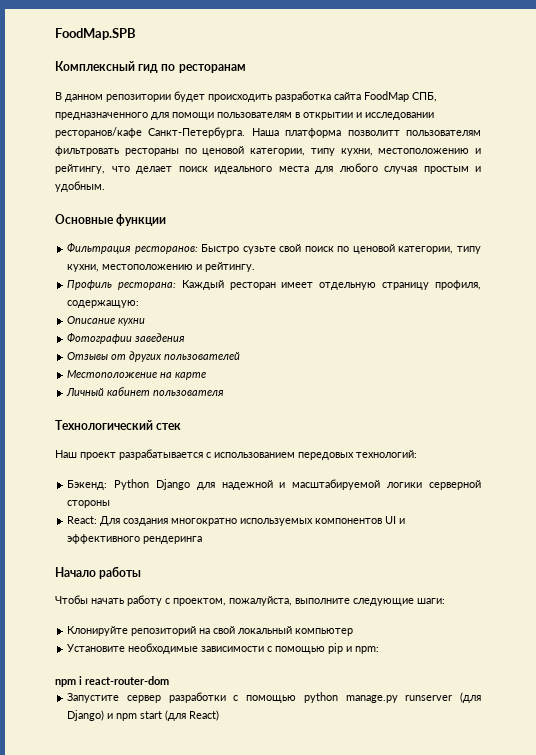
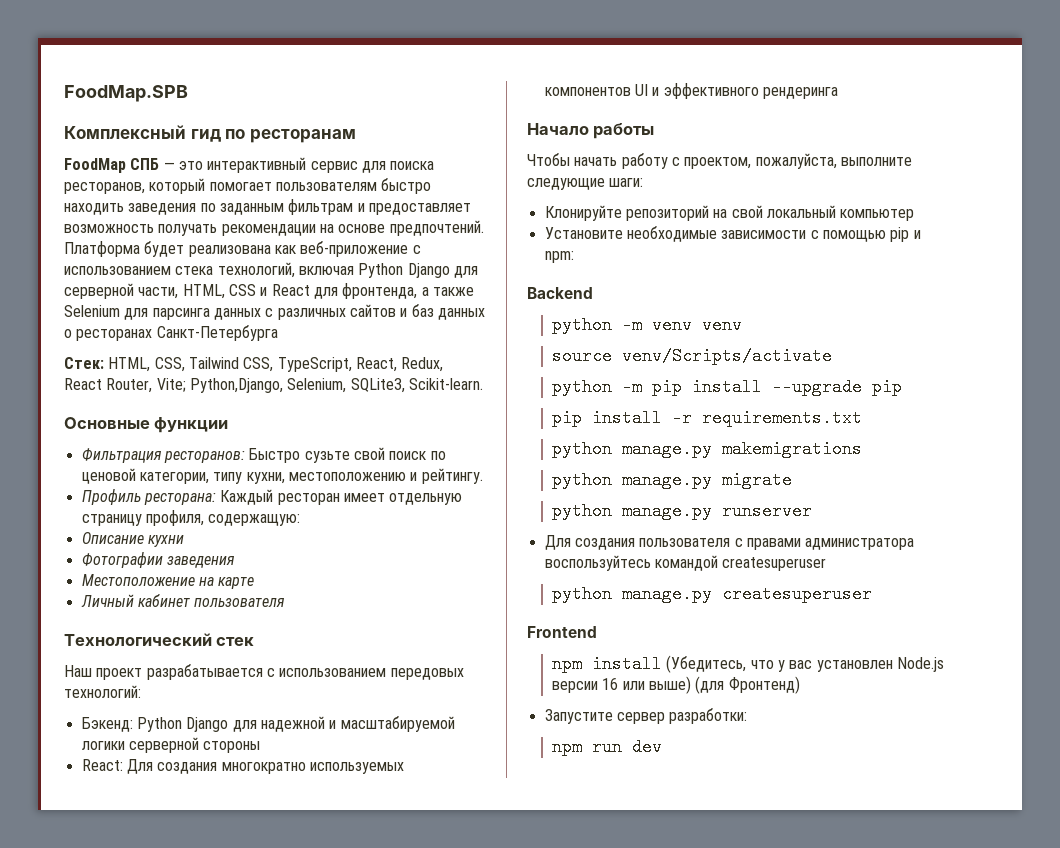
- В данном репозитории будет происходить разработка сайта FoodMap СПБ, предназначенного для помощи пользователям в открытии и исследовании ресторанов/кафе Санкт-Петербурга. Наша платформа позволитт пользователям фильтровать рестораны по ценовой категории, типу кухни, местоположению и рейтингу, что делает поиск идеального места для любого случая простым и удобным.
+ FoodMap СПБ — это интерактивный сервис для поиска ресторанов, который помогает пользователям быстро находить заведения по заданным фильтрам и предоставляет возможность получать рекомендации на основе предпочтений. Платформа будет реализована как веб-приложение с использованием стека технологий, включая Python Django для серверной части, HTML, CSS и React для фронтенда, а также Selenium для парсинга данных с различных сайтов и баз данных о ресторанах Санкт-Петербурга
+ Стек: HTML, CSS, Tailwind CSS, TypeScript, React, Redux, React Router, Vite; Python,Django, Selenium, SQLite3, Scikit-learn.
- Отзывы от других пользователей
- npm i react-router-dom
- Запустите сервер разработки с помощью python manage.py runserver (для Django) и npm start (для React)
+ Backend
+ python -m venv venv
+ source venv/Scripts/activate
+ python -m pip install --upgrade pip
+ pip install -r requirements.txt
+ python manage.py makemigrations
+ python manage.py migrate
+ python manage.py runserver
+ Для создания пользователя с правами администратора воспользуйтесь командой createsuperuser
+ python manage.py createsuperuser
+ Frontend
+ npm install (Убедитесь, что у вас установлен Node.js версии 16 или выше) (для Фронтенд)
+ Запустите сервер разработки:
+ npm run dev

